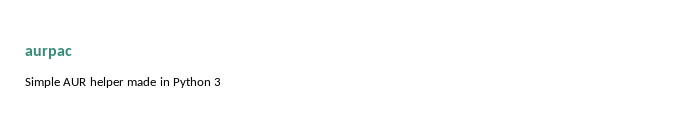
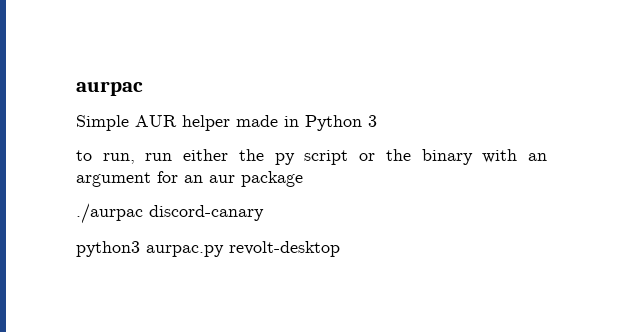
+ to run, run either the py script or the binary with an argument for an aur package
+ ./aurpac discord-canary
+ python3 aurpac.py revolt-desktop

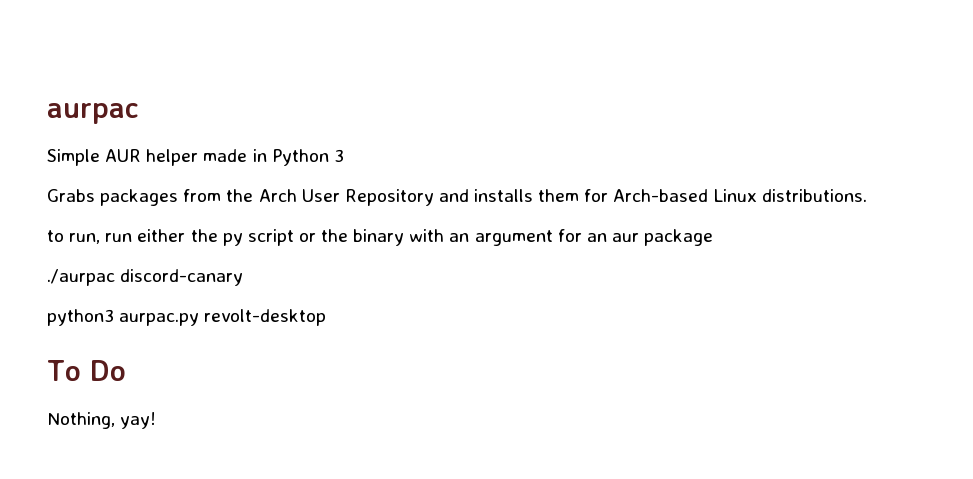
+ Grabs packages from the Arch User Repository and installs them for Arch-based Linux distributions.
+ To Do
+ Nothing, yay!

